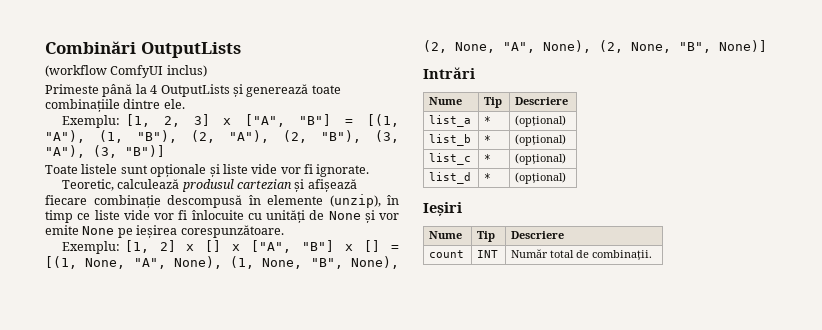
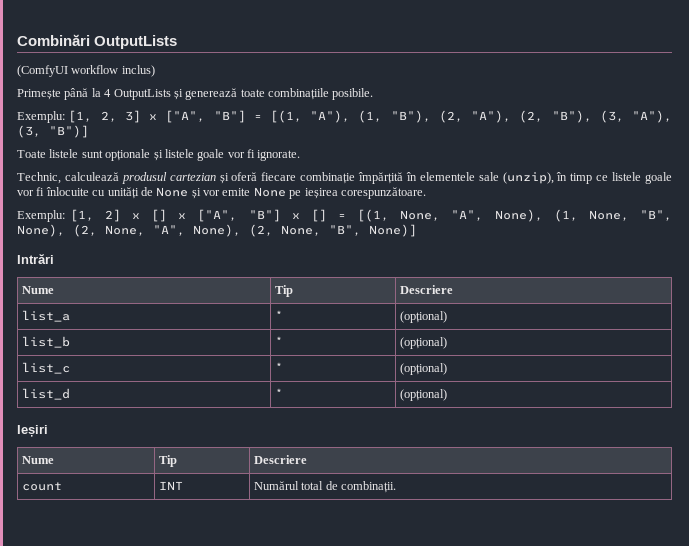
- (workflow ComfyUI inclus)
+ (ComfyUI workflow inclus)
- Primeste până la 4 OutputLists și generează toate combinațiile dintre ele.
+ Primește până la 4 OutputLists și generează toate combinațiile posibile.
- Toate listele sunt opționale și liste vide vor fi ignorate.
+ Toate listele sunt opționale și listele goale vor fi ignorate.
- Teoretic, calculează produsul cartezian și afișează fiecare combinație descompusă în elemente (unzip), în timp ce liste vide vor fi înlocuite cu unități de None și vor emite None pe ieșirea corespunzătoare.
+ Technic, calculează produsul cartezian și oferă fiecare combinație împărțită în elementele sale (unzip), în timp ce listele goale vor fi înlocuite cu unități de None și vor emite None pe ieșirea corespunzătoare.
- count | INT | Număr total de combinații.
+ count | INT | Numărul total de combinații.

